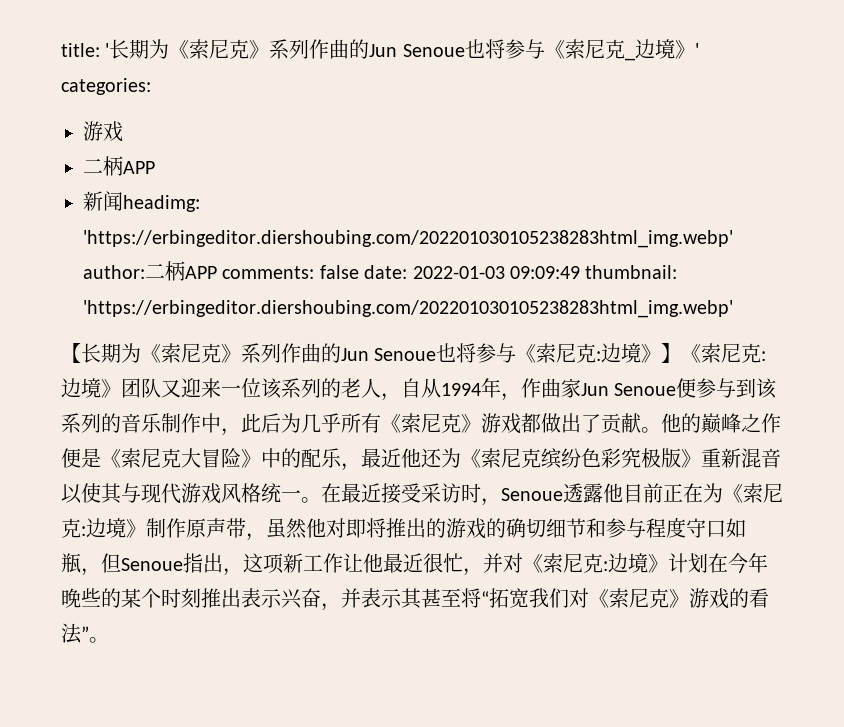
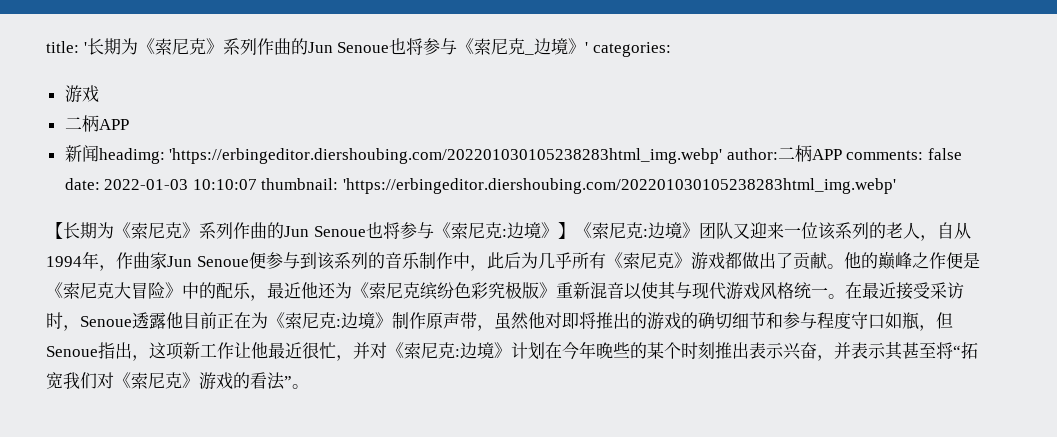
- 新闻headimg: 'https://erbingeditor.diershoubing.com/202201030105238283html_img.webp' author:二柄APP comments: false date: 2022-01-03 09:09:49 thumbnail: 'https://erbingeditor.diershoubing.com/202201030105238283html_img.webp'
+ 新闻headimg: 'https://erbingeditor.diershoubing.com/202201030105238283html_img.webp' author:二柄APP comments: false date: 2022-01-03 10:10:07 thumbnail: 'https://erbingeditor.diershoubing.com/202201030105238283html_img.webp'

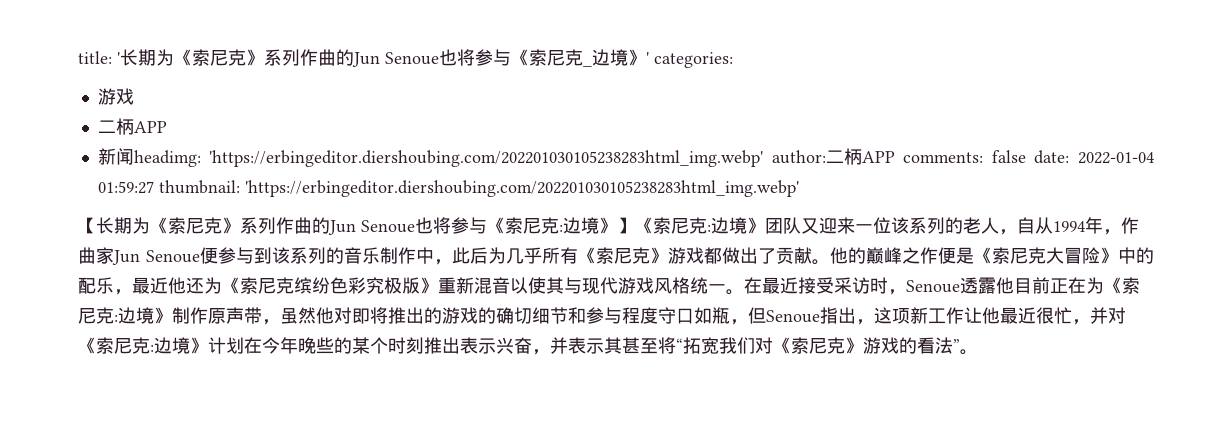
- 新闻headimg: 'https://erbingeditor.diershoubing.com/202201030105238283html_img.webp' author:二柄APP comments: false date: 2022-01-03 10:10:07 thumbnail: 'https://erbingeditor.diershoubing.com/202201030105238283html_img.webp'
+ 新闻headimg: 'https://erbingeditor.diershoubing.com/202201030105238283html_img.webp' author:二柄APP comments: false date: 2022-01-04 01:59:27 thumbnail: 'https://erbingeditor.diershoubing.com/202201030105238283html_img.webp'

